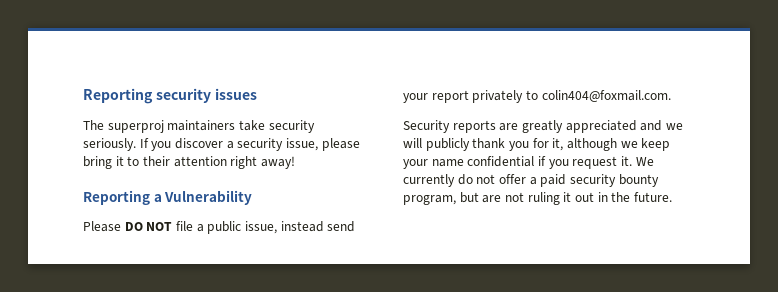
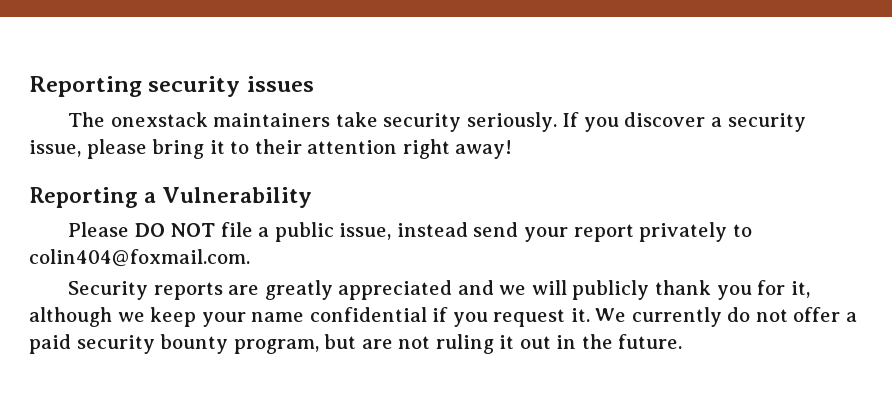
- The superproj maintainers take security seriously.
+ The onexstack maintainers take security seriously.

